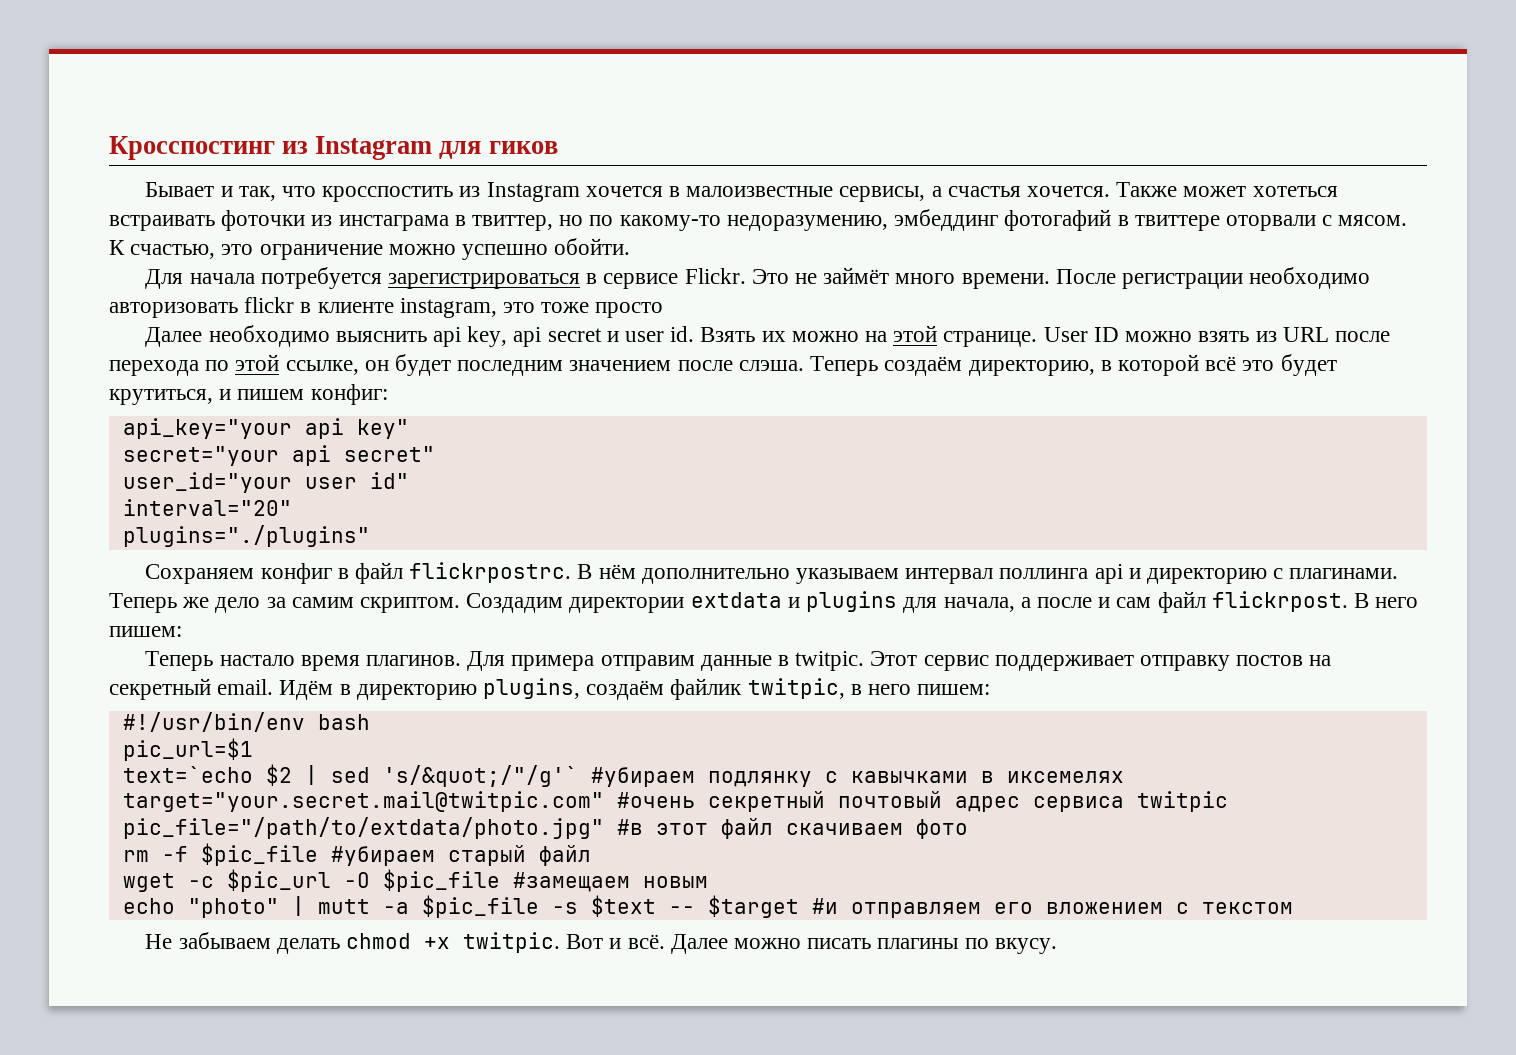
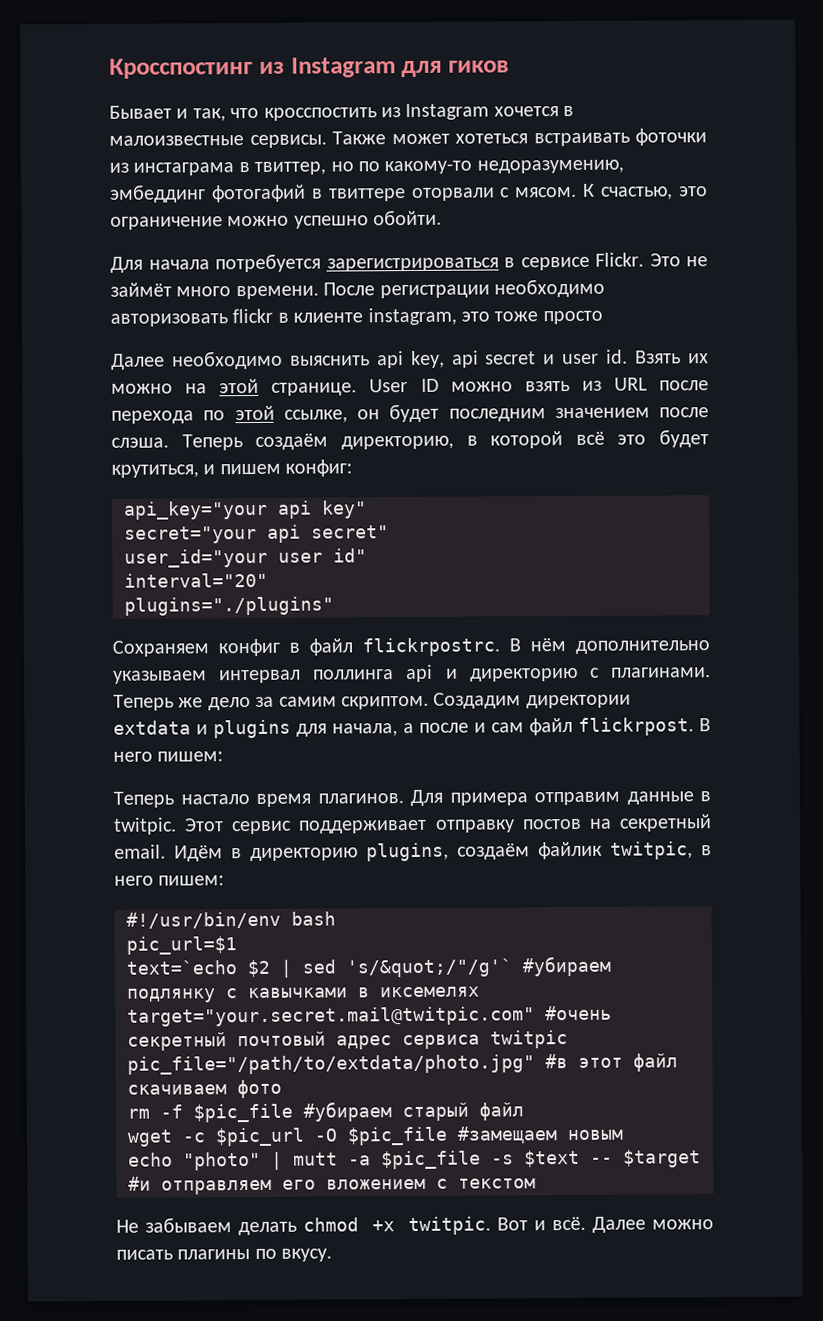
- Бывает и так, что кросспостить из Instagram хочется в малоизвестные сервисы, а счастья хочется.
+ Бывает и так, что кросспостить из Instagram хочется в малоизвестные сервисы.

